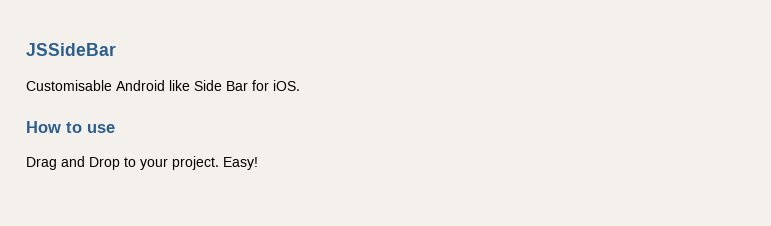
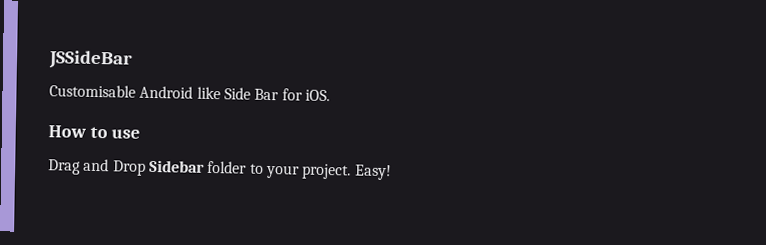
- Drag and Drop to your project.
+ Drag and Drop Sidebar folder to your project.

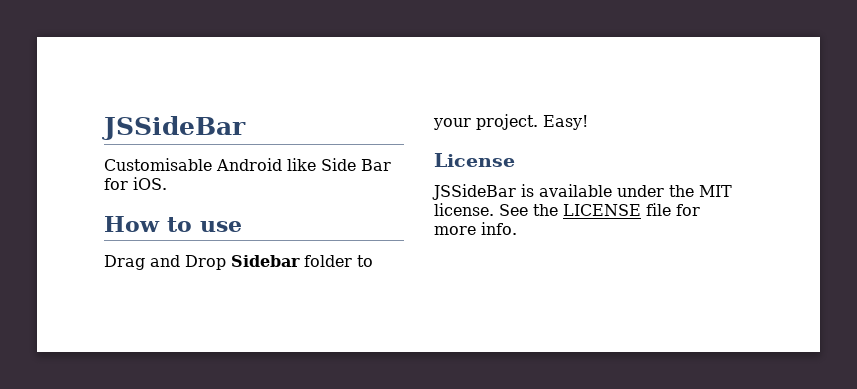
+ License
+ JSSideBar is available under the MIT license. See the LICENSE file for more info.

